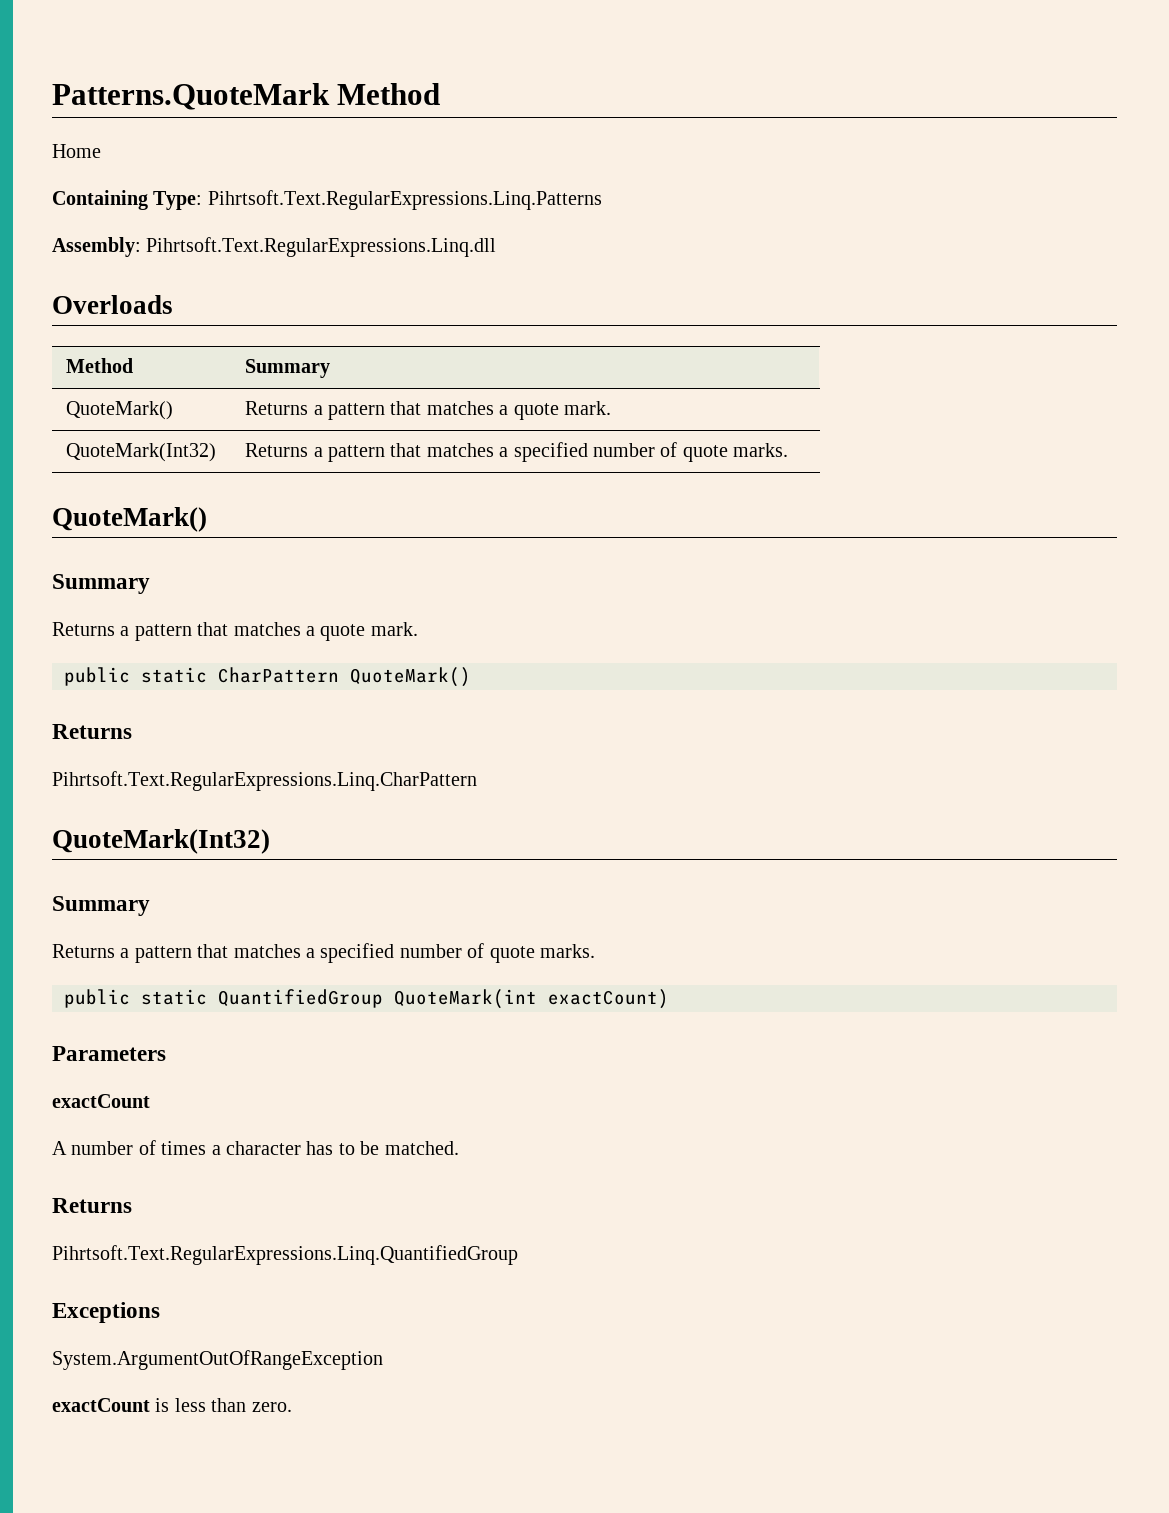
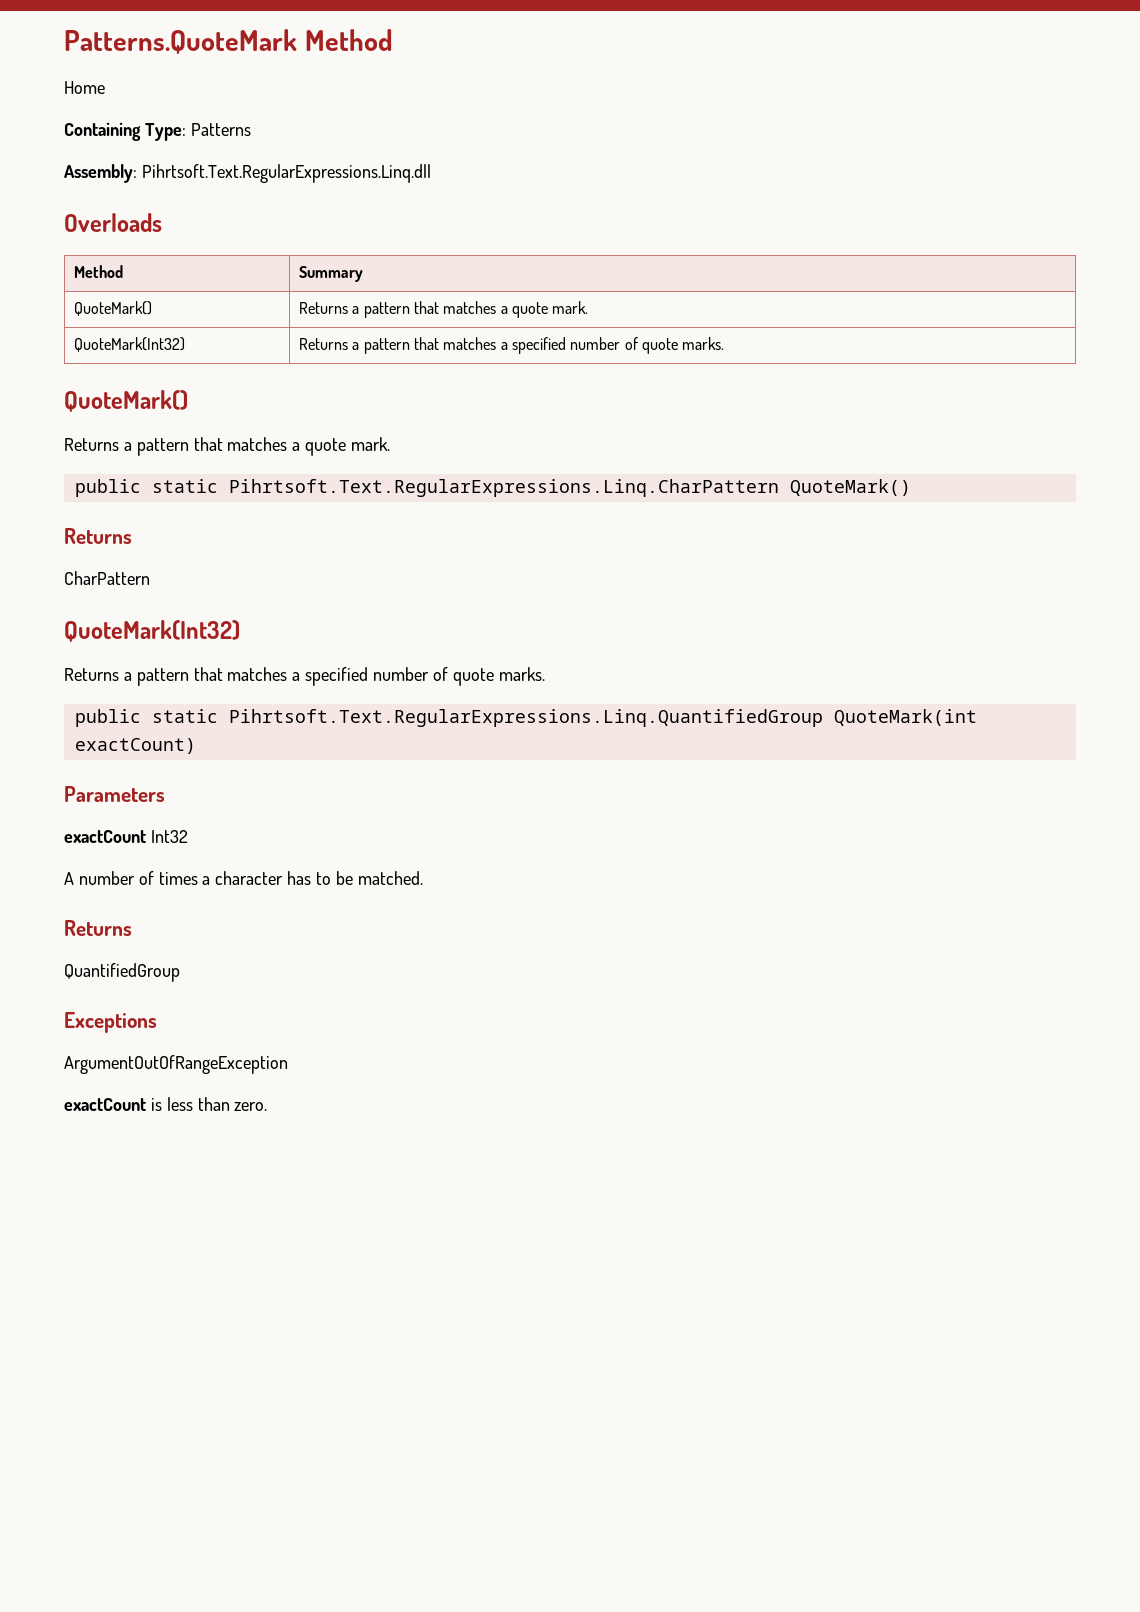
- Containing Type: Pihrtsoft.Text.RegularExpressions.Linq.Patterns
+ Containing Type: Patterns
  QuoteMark(Int32) | Returns a pattern that matches a specified number of quote marks.
  QuoteMark()
- Summary
- public static CharPattern QuoteMark()
+ public static Pihrtsoft.Text.RegularExpressions.Linq.CharPattern QuoteMark()
- Pihrtsoft.Text.RegularExpressions.Linq.CharPattern
+ CharPattern
  QuoteMark(Int32)
- Summary
- public static QuantifiedGroup QuoteMark(int exactCount)
+ public static Pihrtsoft.Text.RegularExpressions.Linq.QuantifiedGroup QuoteMark(int exactCount)
  Parameters
- exactCount
+ exactCount Int32
- Pihrtsoft.Text.RegularExpressions.Linq.QuantifiedGroup
+ QuantifiedGroup
- System.ArgumentOutOfRangeException
+ ArgumentOutOfRangeException

